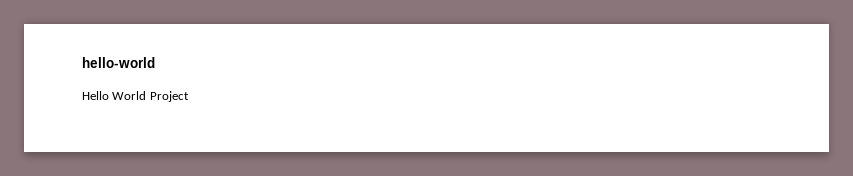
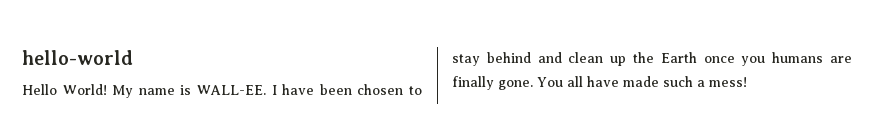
- Hello World Project
+ Hello World! My name is WALL-EE. I have been chosen to stay behind and clean up the Earth once you humans are finally gone. You all have made such a mess!

